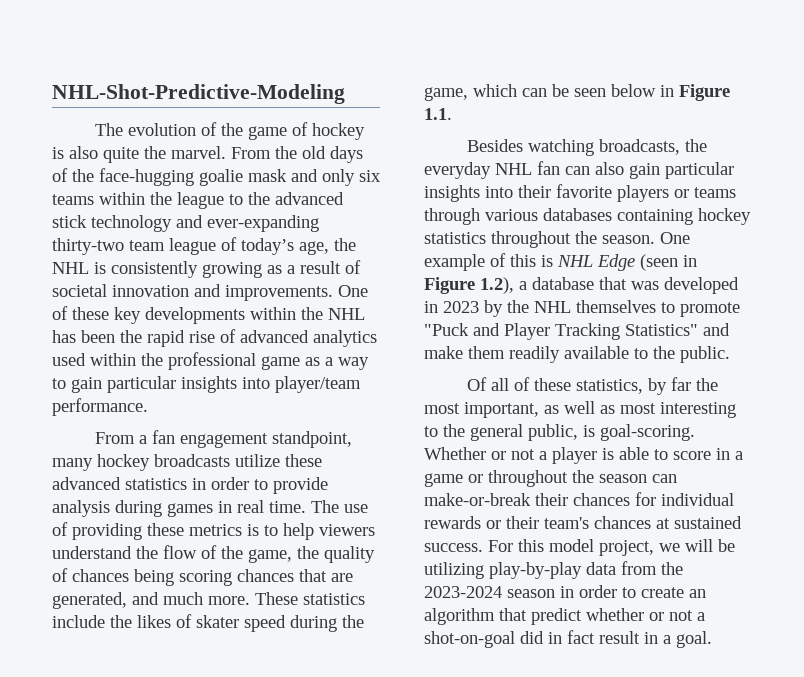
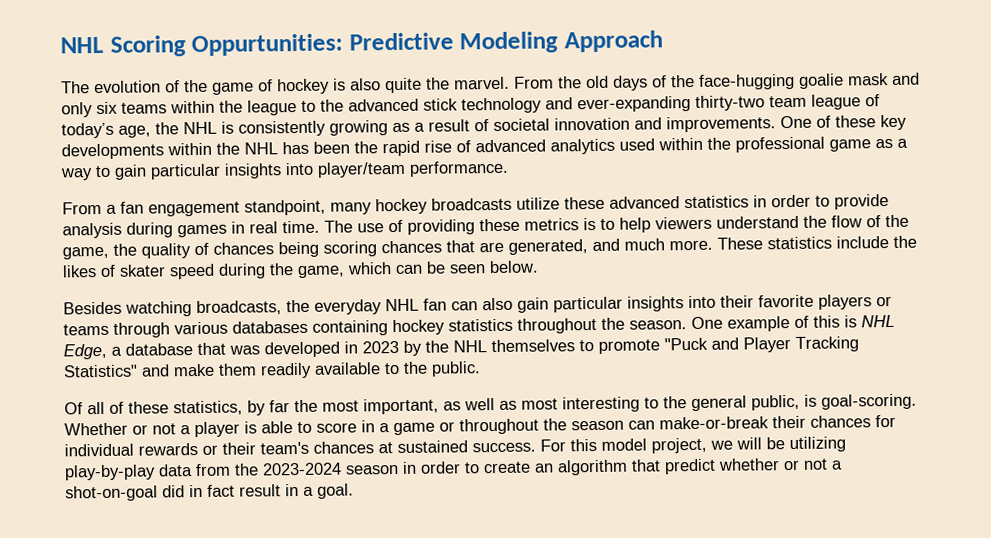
- NHL-Shot-Predictive-Modeling
+ NHL Scoring Oppurtunities: Predictive Modeling Approach
- These statistics include the likes of skater speed during the game, which can be seen below in Figure 1.1.
+ These statistics include the likes of skater speed during the game, which can be seen below.
- One example of this is NHL Edge (seen in Figure 1.2), a database that was developed in 2023 by the NHL themselves to promote "Puck and Player Tracking Statistics" and make them readily available to the public.
+ One example of this is NHL Edge, a database that was developed in 2023 by the NHL themselves to promote "Puck and Player Tracking Statistics" and make them readily available to the public.

